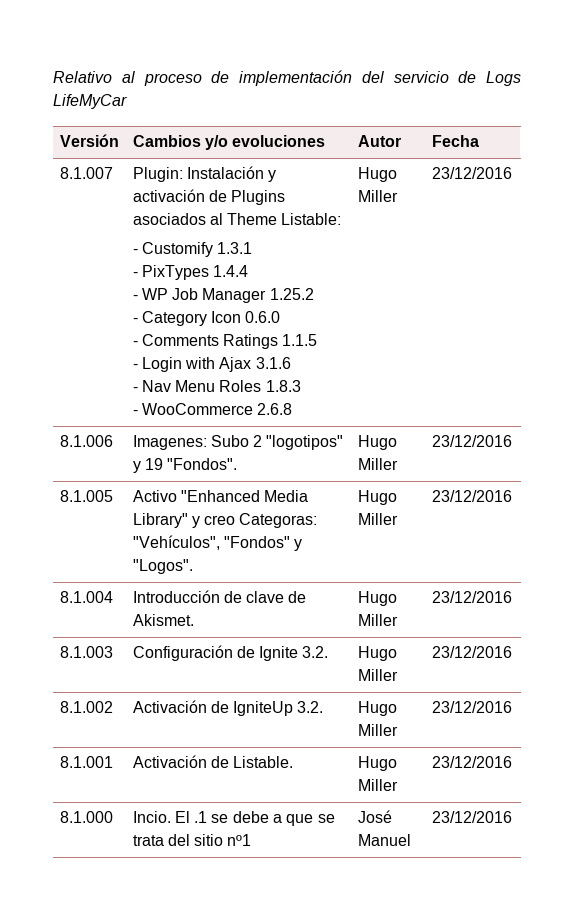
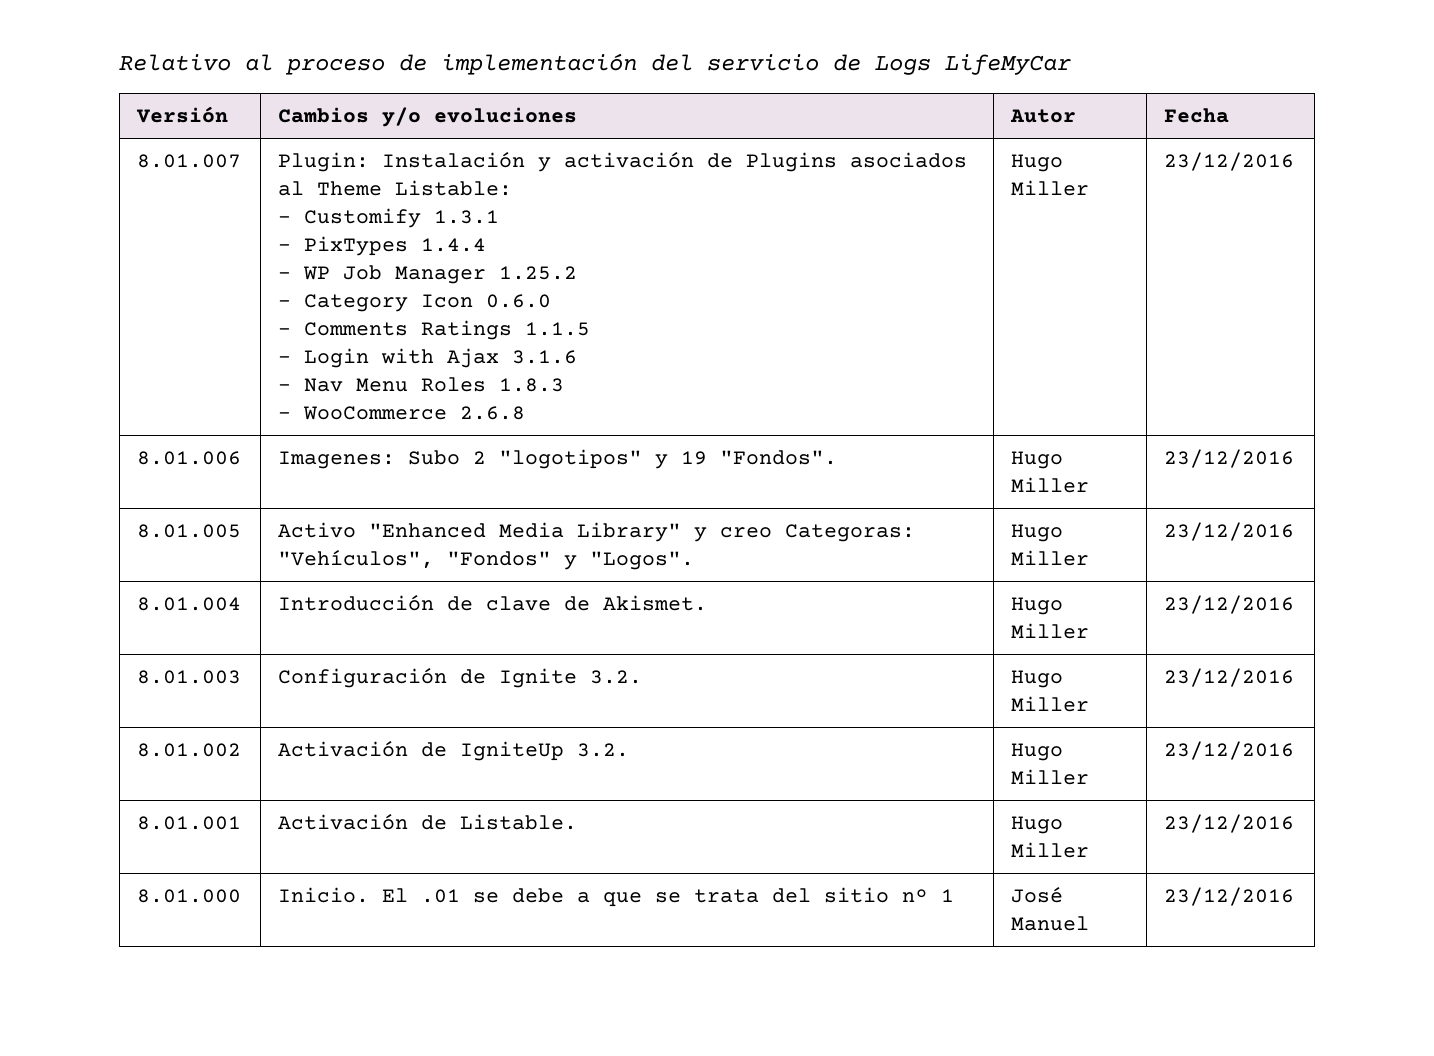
- 8.1.007
+ 8.01.007
- 8.1.006 | Imagenes: Subo 2 "logotipos" y 19 "Fondos". | Hugo Miller | 23/12/2016
+ 8.01.006 | Imagenes: Subo 2 "logotipos" y 19 "Fondos". | Hugo Miller | 23/12/2016
- 8.1.005 | Activo "Enhanced Media Library" y creo Categoras: "Vehículos", "Fondos" y "Logos". | Hugo Miller | 23/12/2016
+ 8.01.005 | Activo "Enhanced Media Library" y creo Categoras: "Vehículos", "Fondos" y "Logos". | Hugo Miller | 23/12/2016
- 8.1.004 | Introducción de clave de Akismet. | Hugo Miller | 23/12/2016
+ 8.01.004 | Introducción de clave de Akismet. | Hugo Miller | 23/12/2016
- 8.1.003 | Configuración de Ignite 3.2. | Hugo Miller | 23/12/2016
+ 8.01.003 | Configuración de Ignite 3.2. | Hugo Miller | 23/12/2016
- 8.1.002 | Activación de IgniteUp 3.2. | Hugo Miller | 23/12/2016
+ 8.01.002 | Activación de IgniteUp 3.2. | Hugo Miller | 23/12/2016
- 8.1.001 | Activación de Listable. | Hugo Miller | 23/12/2016
+ 8.01.001 | Activación de Listable. | Hugo Miller | 23/12/2016
- 8.1.000 | Incio. El .1 se debe a que se trata del sitio nº1 | José Manuel | 23/12/2016
+ 8.01.000 | Inicio. El .01 se debe a que se trata del sitio nº 1 | José Manuel | 23/12/2016

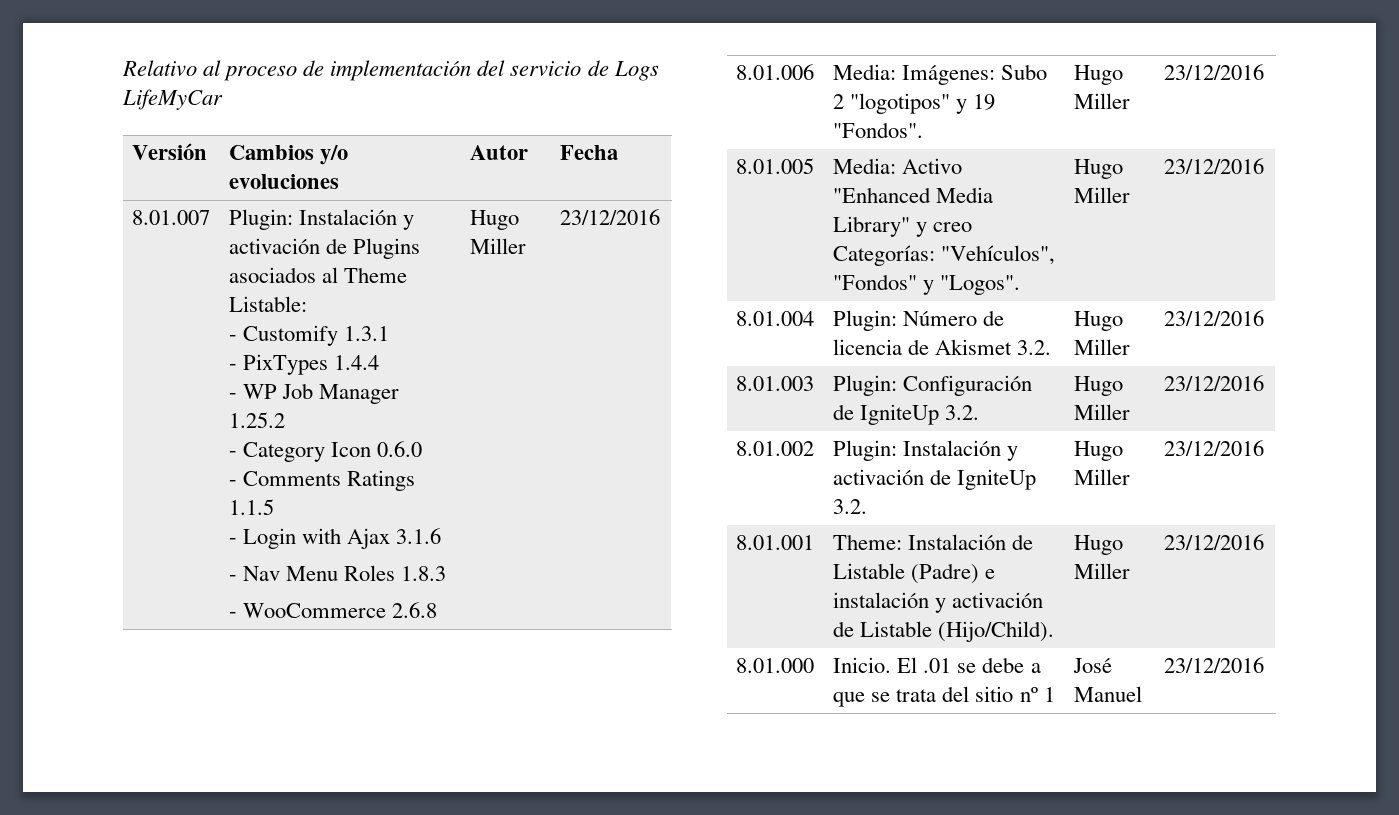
- 8.01.006 | Imagenes: Subo 2 "logotipos" y 19 "Fondos". | Hugo Miller | 23/12/2016
+ 8.01.006 | Media: Imágenes: Subo 2 "logotipos" y 19 "Fondos". | Hugo Miller | 23/12/2016
- 8.01.005 | Activo "Enhanced Media Library" y creo Categoras: "Vehículos", "Fondos" y "Logos". | Hugo Miller | 23/12/2016
+ 8.01.005 | Media: Activo "Enhanced Media Library" y creo Categorías: "Vehículos", "Fondos" y "Logos". | Hugo Miller | 23/12/2016
- 8.01.004 | Introducción de clave de Akismet. | Hugo Miller | 23/12/2016
+ 8.01.004 | Plugin: Número de licencia de Akismet 3.2. | Hugo Miller | 23/12/2016
- 8.01.003 | Configuración de Ignite 3.2. | Hugo Miller | 23/12/2016
+ 8.01.003 | Plugin: Configuración de IgniteUp 3.2. | Hugo Miller | 23/12/2016
- 8.01.002 | Activación de IgniteUp 3.2. | Hugo Miller | 23/12/2016
+ 8.01.002 | Plugin: Instalación y activación de IgniteUp 3.2. | Hugo Miller | 23/12/2016
- 8.01.001 | Activación de Listable. | Hugo Miller | 23/12/2016
+ 8.01.001 | Theme: Instalación de Listable (Padre) e instalación y activación de Listable (Hijo/Child). | Hugo Miller | 23/12/2016

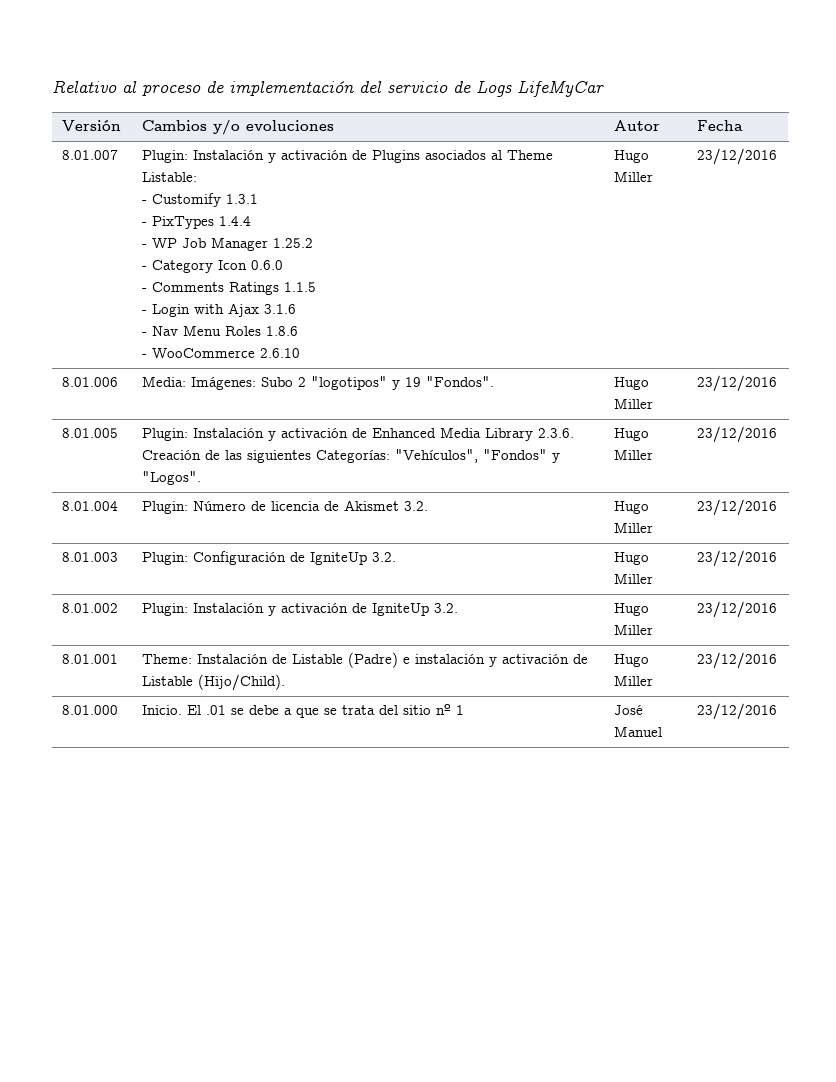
- - Nav Menu Roles 1.8.3
+ - Nav Menu Roles 1.8.6
- - WooCommerce 2.6.8
+ - WooCommerce 2.6.10
- 8.01.005 | Media: Activo "Enhanced Media Library" y creo Categorías: "Vehículos", "Fondos" y "Logos". | Hugo Miller | 23/12/2016
+ 8.01.005 | Plugin: Instalación y activación de Enhanced Media Library 2.3.6. Creación de las siguientes Categorías: "Vehículos", "Fondos" y "Logos". | Hugo Miller | 23/12/2016

